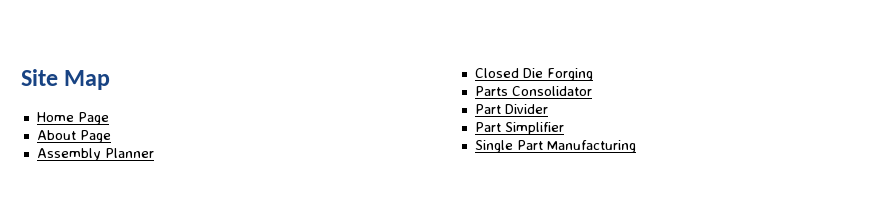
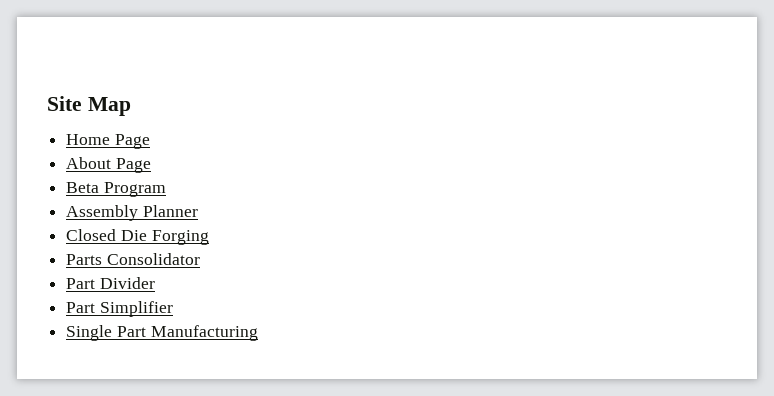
+ Beta Program

